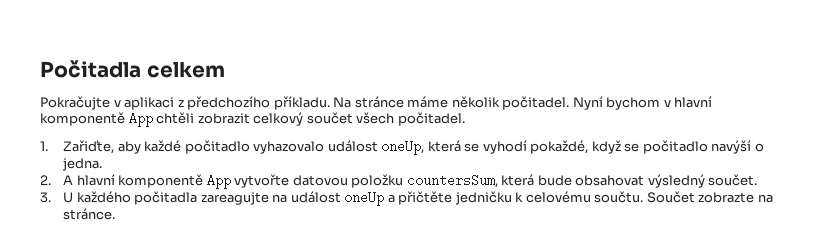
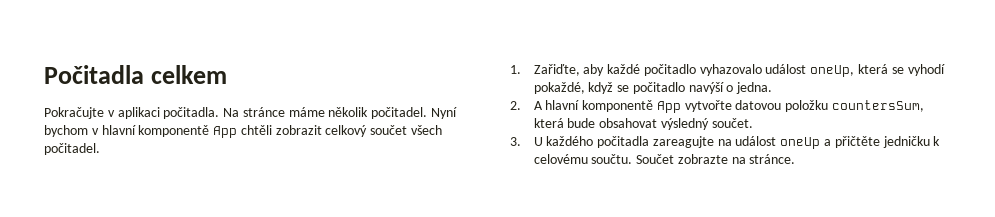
- Pokračujte v aplikaci z předchozího příkladu.
+ Pokračujte v aplikaci počitadla.

